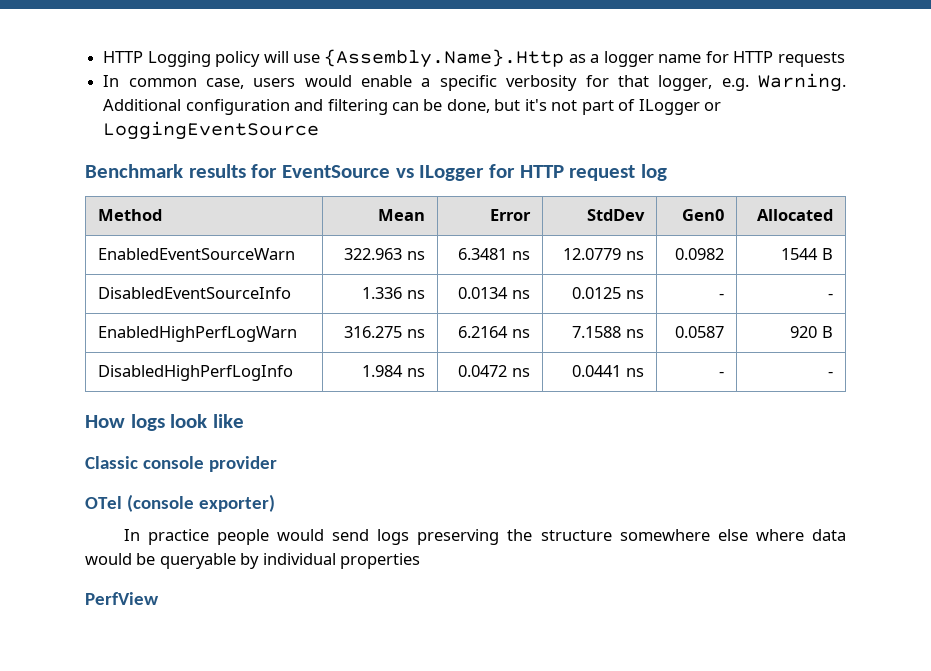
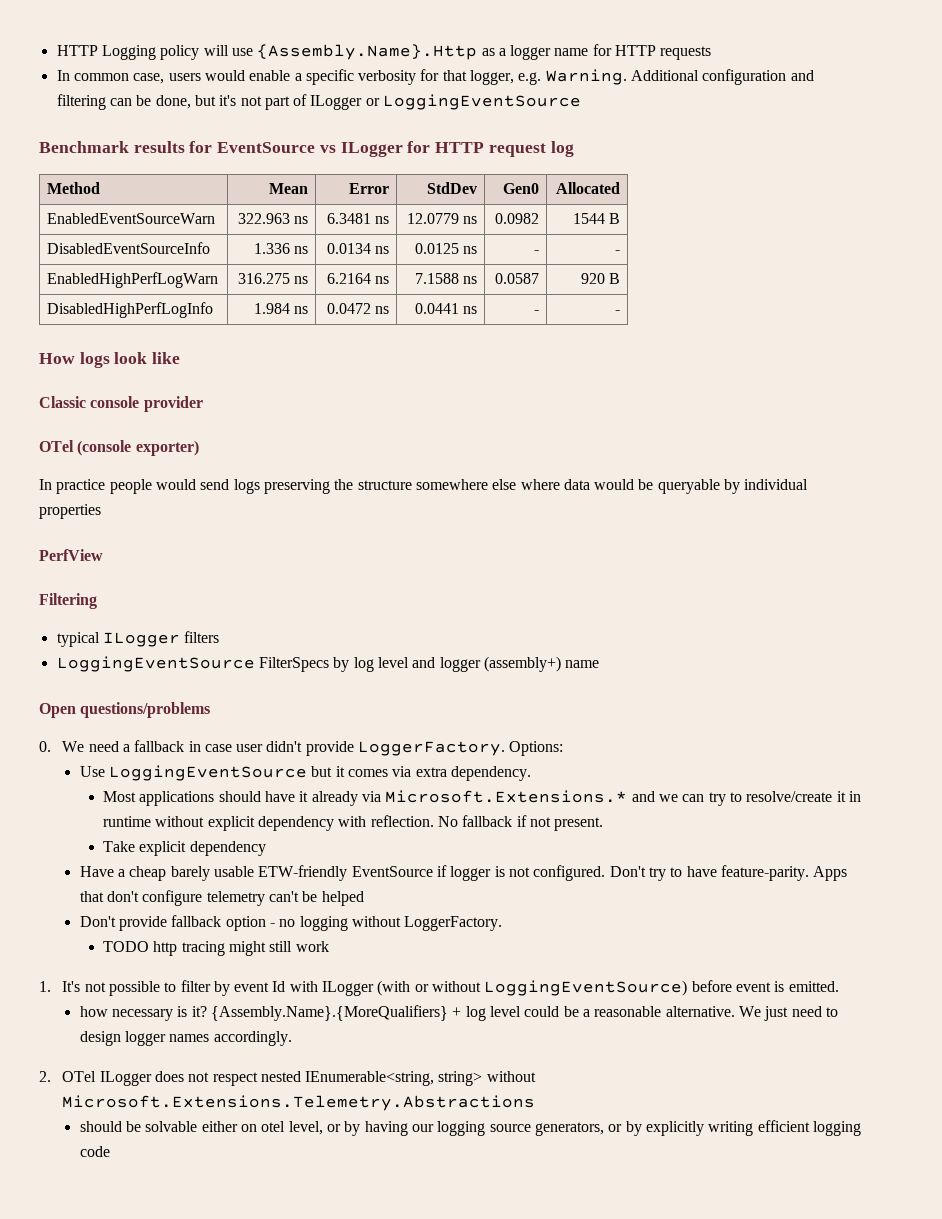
+ Filtering
+ typical ILogger filters
+ LoggingEventSource FilterSpecs by log level and logger (assembly+) name
+ Open questions/problems
+ 0. We need a fallback in case user didn't provide LoggerFactory. Options:
+ Use LoggingEventSource but it comes via extra dependency.
+ Most applications should have it already via Microsoft.Extensions.* and we can try to resolve/create it in runtime without explicit dependency with reflection. No fallback if not present.
+ Take explicit dependency
+ Have a cheap barely usable ETW-friendly EventSource if logger is not configured. Don't try to have feature-parity. Apps that don't configure telemetry can't be helped
+ Don't provide fallback option - no logging without LoggerFactory.
+ TODO http tracing might still work
+ 1. It's not possible to filter by event Id with ILogger (with or without LoggingEventSource) before event is emitted.
+ how necessary is it? {Assembly.Name}.{MoreQualifiers} + log level could be a reasonable alternative. We just need to design logger names accordingly.
+ 2. OTel ILogger does not respect nested IEnumerable<string, string> without Microsoft.Extensions.Telemetry.Abstractions
+ should be solvable either on otel level, or by having our logging source generators, or by explicitly writing efficient logging code

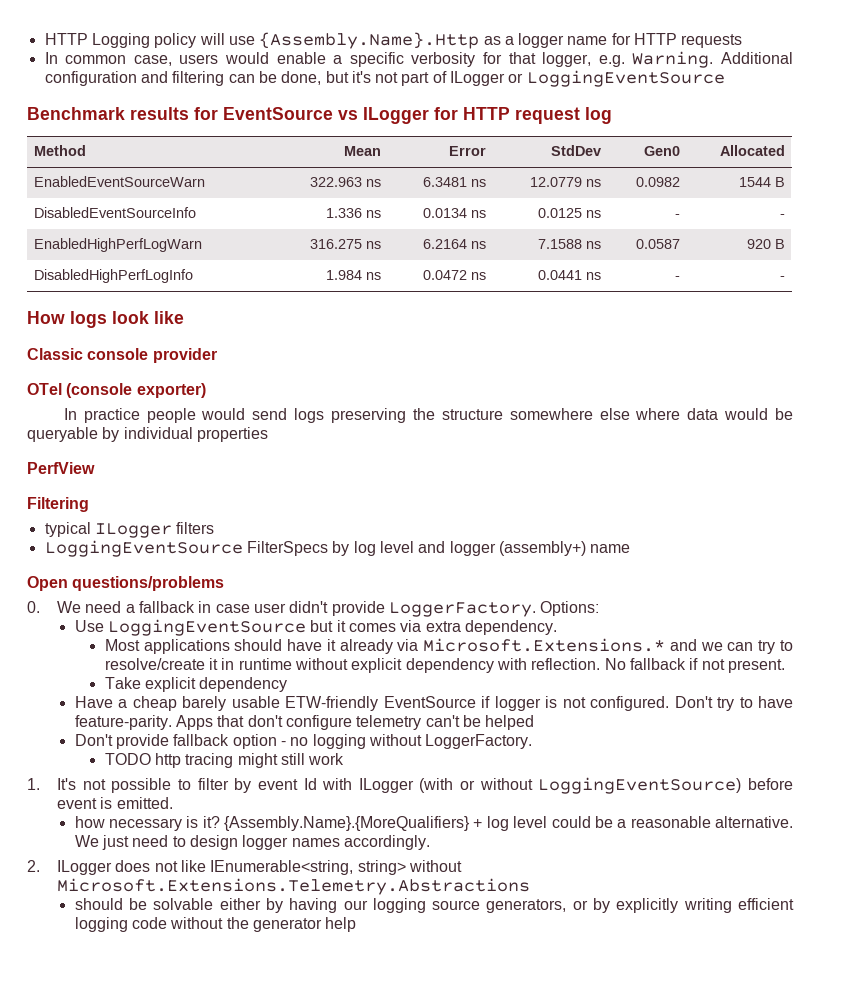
- 2. OTel ILogger does not respect nested IEnumerable<string, string> without Microsoft.Extensions.Telemetry.Abstractions
+ 2. ILogger does not like IEnumerable<string, string> without Microsoft.Extensions.Telemetry.Abstractions
- should be solvable either on otel level, or by having our logging source generators, or by explicitly writing efficient logging code
+ should be solvable either by having our logging source generators, or by explicitly writing efficient logging code without the generator help

